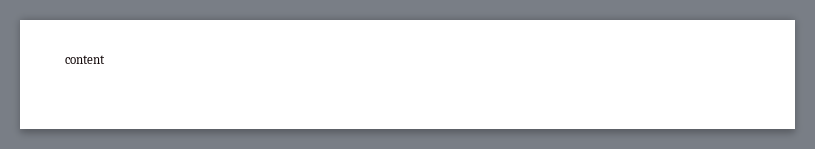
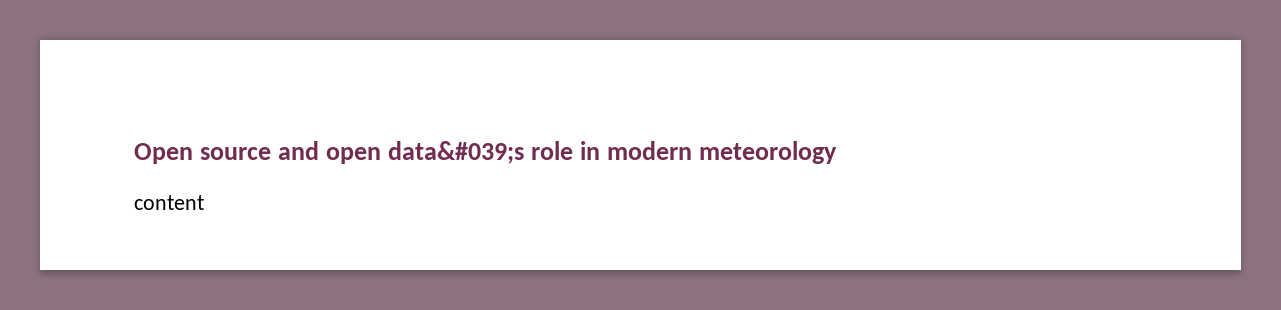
+ Open source and open data&#039;s role in modern meteorology

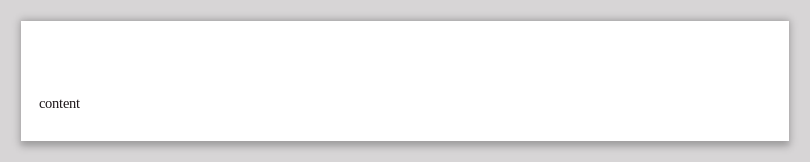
- Open source and open data&#039;s role in modern meteorology

